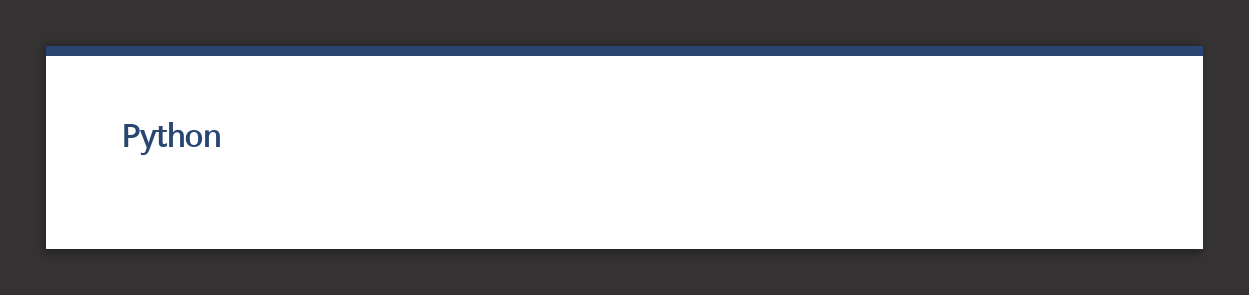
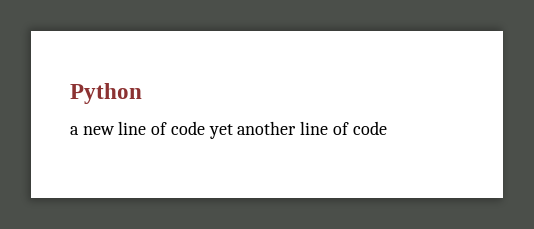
+ a new line of code yet another line of code

